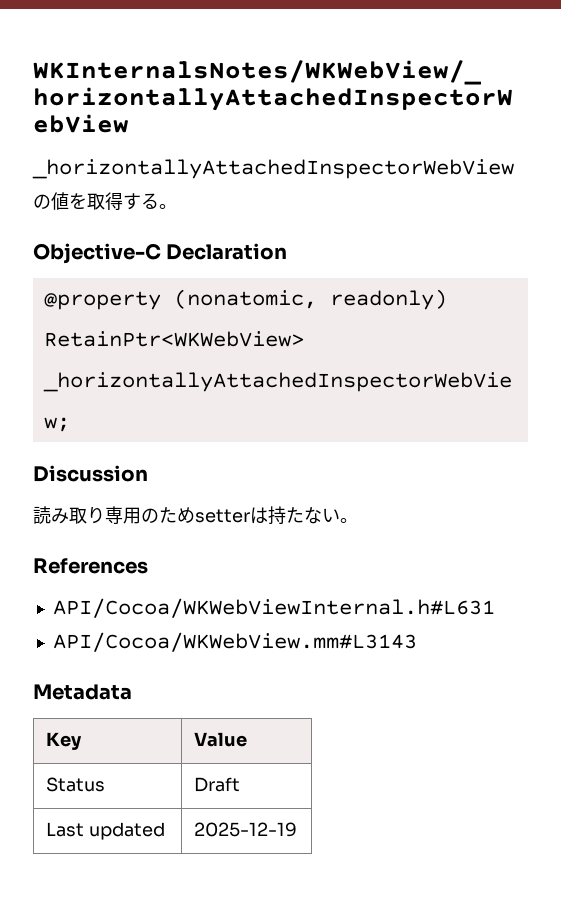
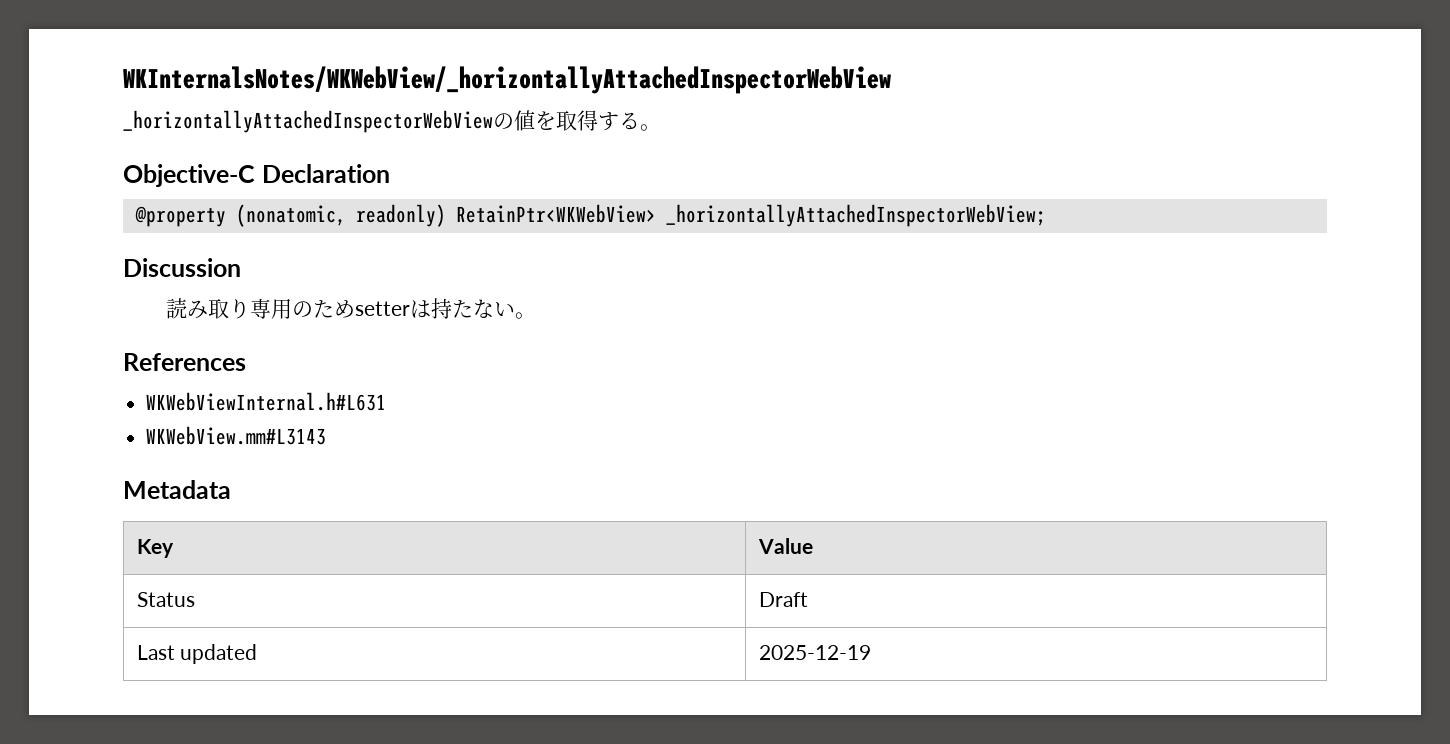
- API/Cocoa/WKWebViewInternal.h#L631
- API/Cocoa/WKWebView.mm#L3143
+ WKWebViewInternal.h#L631
+ WKWebView.mm#L3143

